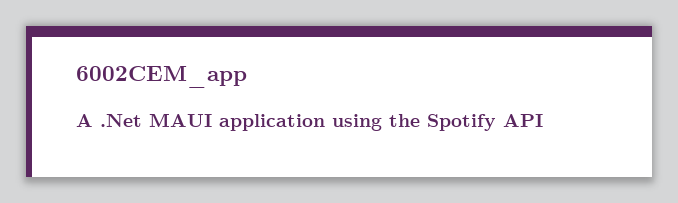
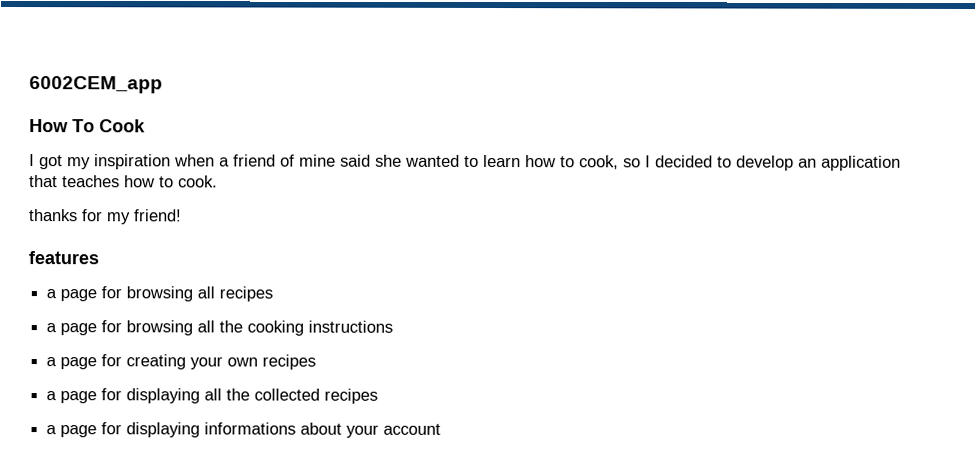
- A .Net MAUI application using the Spotify API
+ How To Cook
+ I got my inspiration when a friend of mine said she wanted to learn how to cook, so I decided to develop an application that teaches how to cook.
+ thanks for my friend!
+ features
+ a page for browsing all recipes
+ a page for browsing all the cooking instructions
+ a page for creating your own recipes
+ a page for displaying all the collected recipes
+ a page for displaying informations about your account

